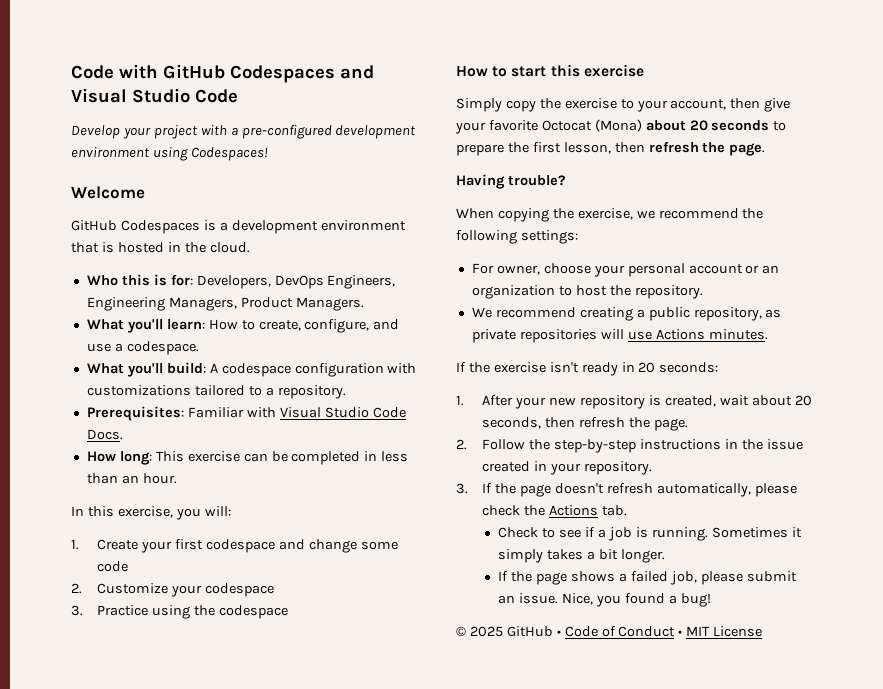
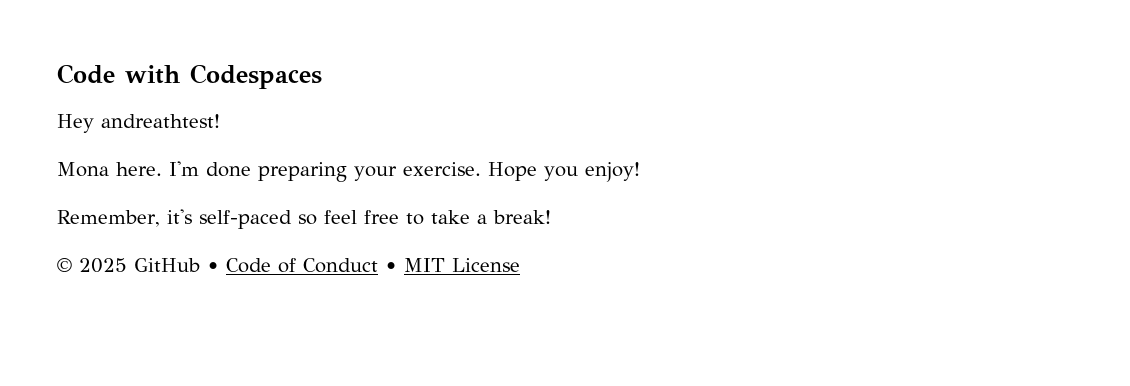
- Code with GitHub Codespaces and Visual Studio Code
- Develop your project with a pre-configured development environment using Codespaces!
- Welcome
- GitHub Codespaces is a development environment that is hosted in the cloud.
- Who this is for: Developers, DevOps Engineers, Engineering Managers, Product Managers.
- What you'll learn: How to create, configure, and use a codespace.
- What you'll build: A codespace configuration with customizations tailored to a repository.
- Prerequisites: Familiar with Visual Studio Code Docs.
- How long: This exercise can be completed in less than an hour.
- In this exercise, you will:
- 1. Create your first codespace and change some code
- 2. Customize your codespace
- 3. Practice using the codespace
- How to start this exercise
- Simply copy the exercise to your account, then give your favorite Octocat (Mona) about 20 seconds to prepare the first lesson, then refresh the page.
- Having trouble?
- When copying the exercise, we recommend the following settings:
- For owner, choose your personal account or an organization to host the repository.
- We recommend creating a public repository, as private repositories will use Actions minutes.
- If the exercise isn't ready in 20 seconds:
- 1. After your new repository is created, wait about 20 seconds, then refresh the page.
- 2. Follow the step-by-step instructions in the issue created in your repository.
- 3. If the page doesn't refresh automatically, please check the Actions tab.
- Check to see if a job is running. Sometimes it simply takes a bit longer.
- If the page shows a failed job, please submit an issue. Nice, you found a bug!
+ Code with Codespaces
+ Hey andreathtest!
+ Mona here. I'm done preparing your exercise. Hope you enjoy!
+ Remember, it's self-paced so feel free to take a break!

